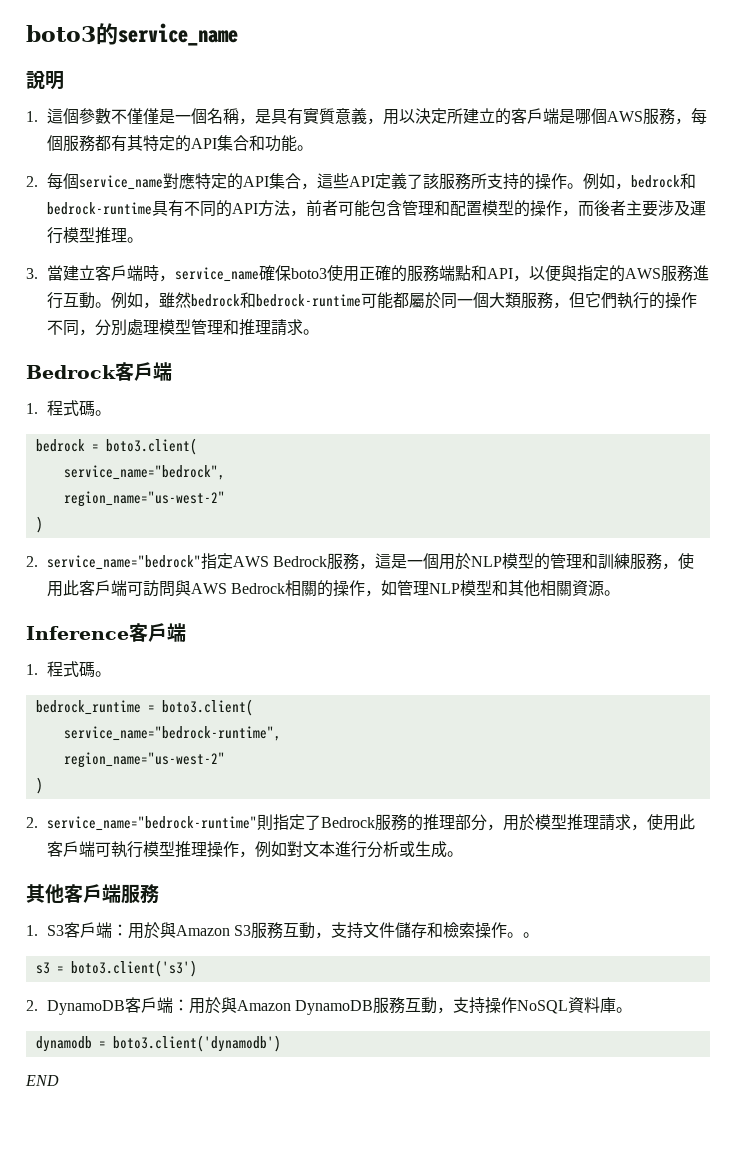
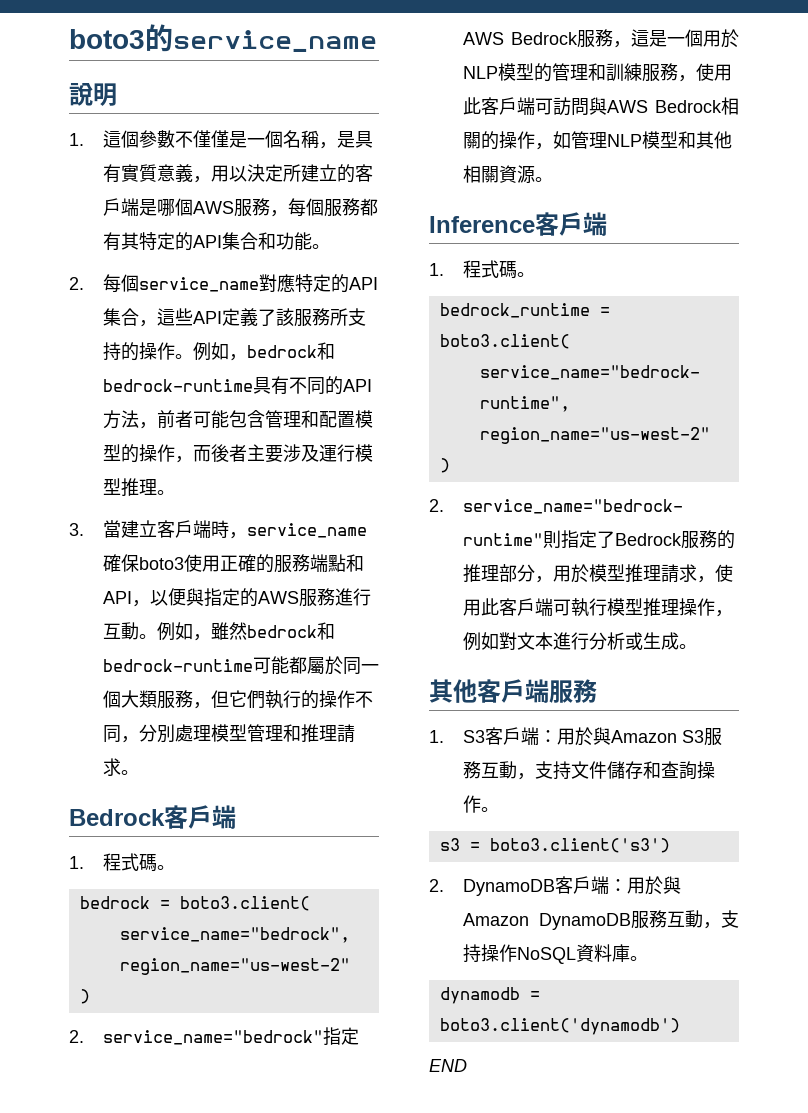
- 1. S3客戶端：用於與Amazon S3服務互動，支持文件儲存和檢索操作。。
+ 1. S3客戶端：用於與Amazon S3服務互動，支持文件儲存和查詢操作。

